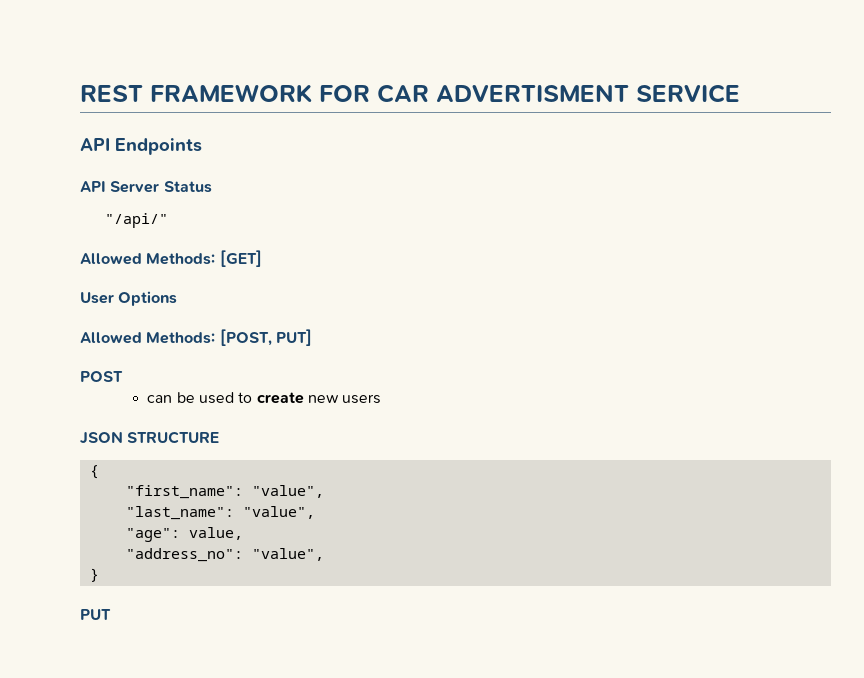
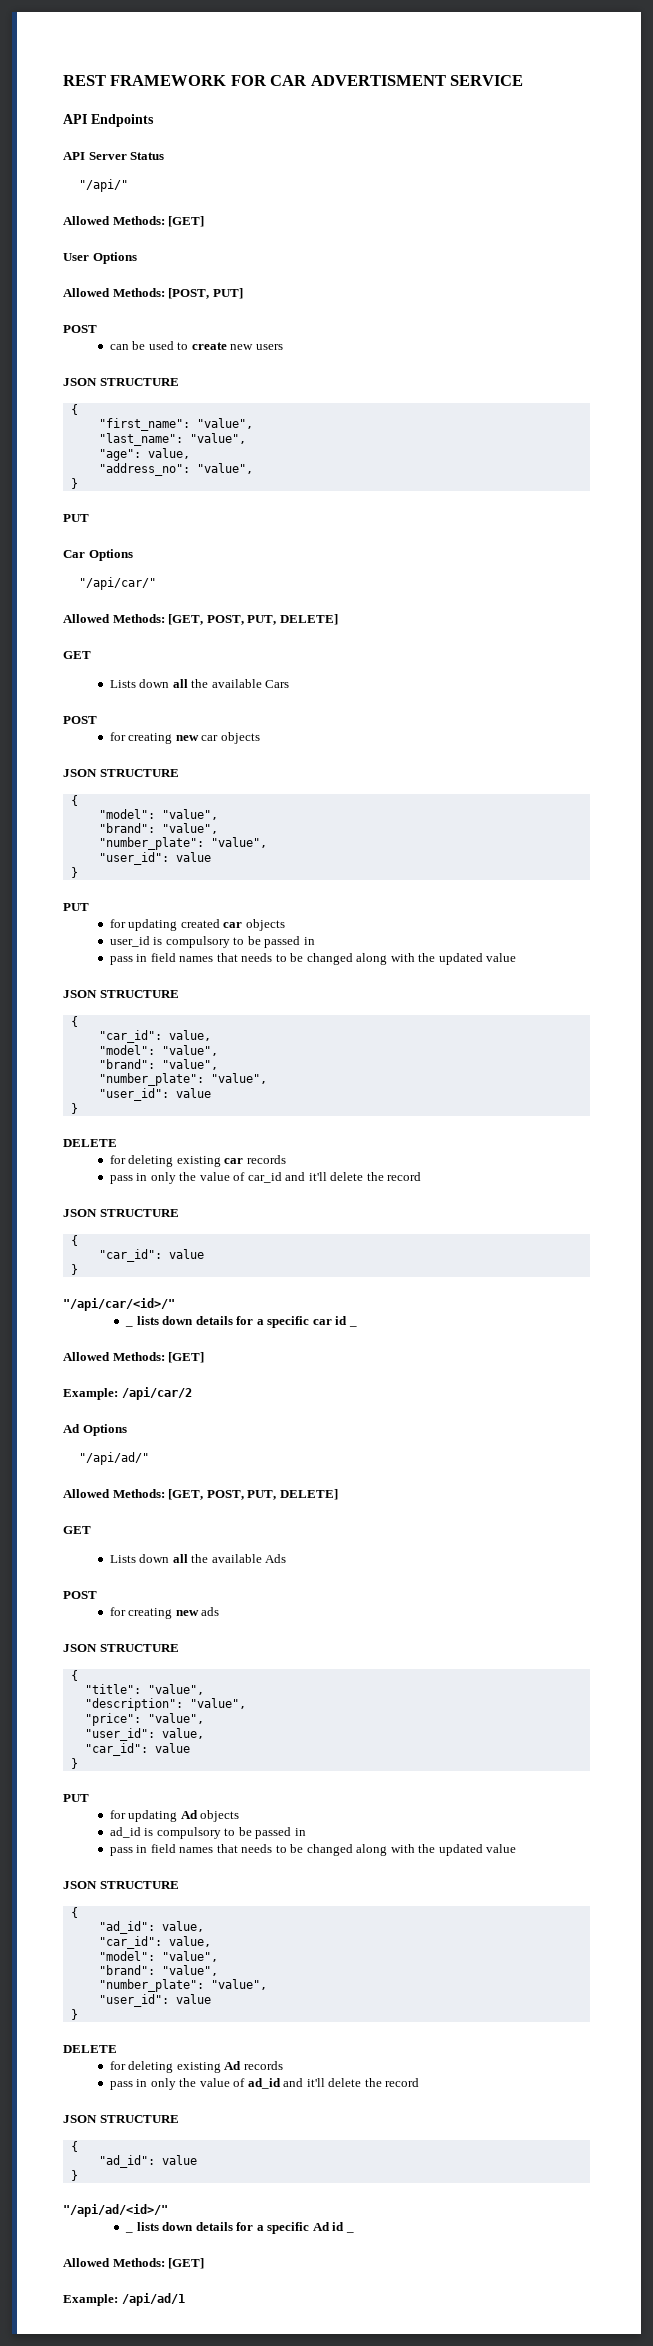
+ Car Options
+ "/api/car/"
+ Allowed Methods: [GET, POST, PUT, DELETE]
+ GET
+ Lists down all the available Cars
+ POST
+ for creating new car objects
+ JSON STRUCTURE
+ {
+ "model": "value",
+ "brand": "value",
+ "number_plate": "value",
+ "user_id": value
+ }
+ PUT
+ for updating created car objects
+ user_id is compulsory to be passed in
+ pass in field names that needs to be changed along with the updated value
+ JSON STRUCTURE
+ {
+ "car_id": value,
+ "model": "value",
+ "brand": "value",
+ "number_plate": "value",
+ "user_id": value
+ }
+ DELETE
+ for deleting existing car records
+ pass in only the value of car_id and it'll delete the record
+ JSON STRUCTURE
+ {
+ "car_id": value
+ }
+ "/api/car/<id>/"
+ _ lists down details for a specific car id _
+ Allowed Methods: [GET]
+ Example: /api/car/2
+ Ad Options
+ "/api/ad/"
+ Allowed Methods: [GET, POST, PUT, DELETE]
+ GET
+ Lists down all the available Ads
+ POST
+ for creating new ads
+ JSON STRUCTURE
+ {
+ "title": "value",
+ "description": "value",
+ "price": "value",
+ "user_id": value,
+ "car_id": value
+ }
+ PUT
+ for updating Ad objects
+ ad_id is compulsory to be passed in
+ pass in field names that needs to be changed along with the updated value
+ JSON STRUCTURE
+ {
+ "ad_id": value,
+ "car_id": value,
+ "model": "value",
+ "brand": "value",
+ "number_plate": "value",
+ "user_id": value
+ }
+ DELETE
+ for deleting existing Ad records
+ pass in only the value of ad_id and it'll delete the record
+ JSON STRUCTURE
+ {
+ "ad_id": value
+ }
+ "/api/ad/<id>/"
+ _ lists down details for a specific Ad id _
+ Allowed Methods: [GET]
+ Example: /api/ad/1

